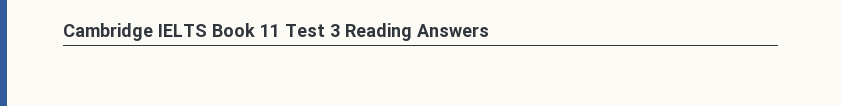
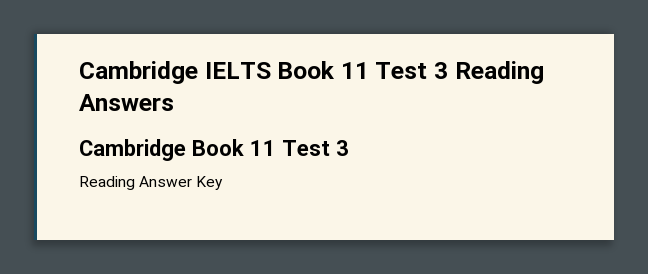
+ Cambridge Book 11 Test 3
+ Reading Answer Key

